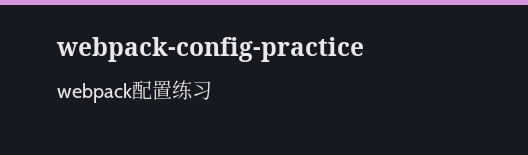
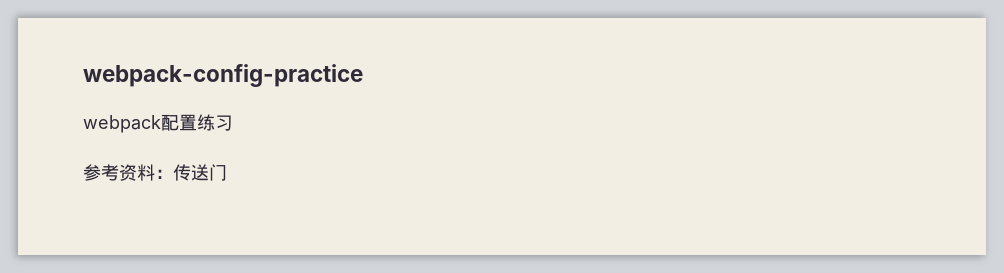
+ 参考资料：传送门

